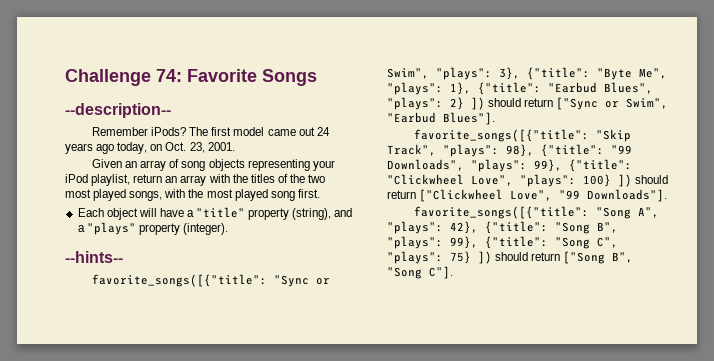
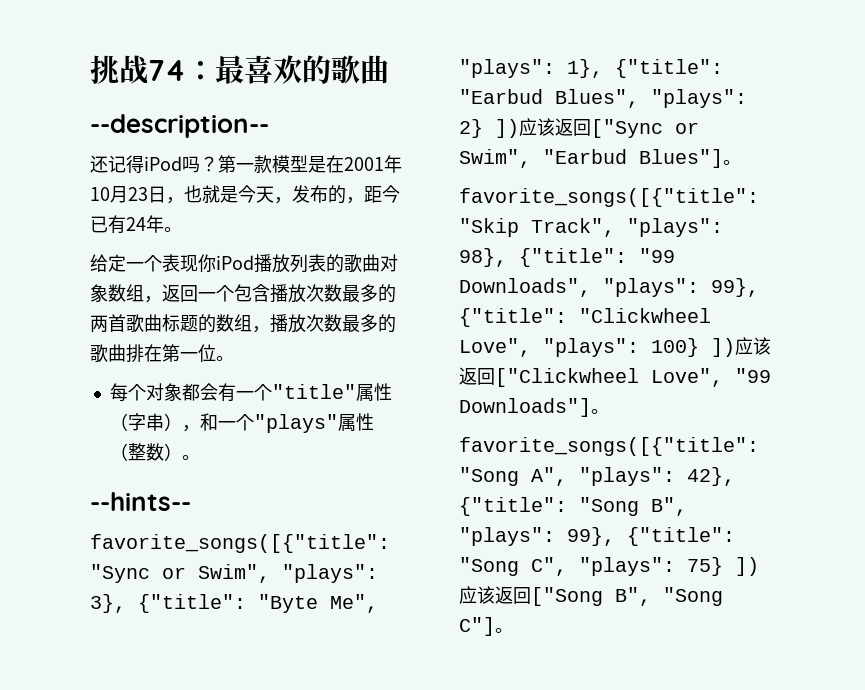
- Challenge 74: Favorite Songs
+ 挑战74：最喜欢的歌曲
  --description--
- Remember iPods? The first model came out 24 years ago today, on Oct. 23, 2001.
- Given an array of song objects representing your iPod playlist, return an array with the titles of the two most played songs, with the most played song first.
- Each object will have a "title" property (string), and a "plays" property (integer).
+ 还记得iPod吗？第一款模型是在2001年10月23日，也就是今天，发布的，距今已有24年。
+ 给定一个表现你iPod播放列表的歌曲对象数组，返回一个包含播放次数最多的两首歌曲标题的数组，播放次数最多的歌曲排在第一位。
+ 每个对象都会有一个"title"属性（字串），和一个"plays"属性（整数）。
- favorite_songs([{"title": "Sync or Swim", "plays": 3}, {"title": "Byte Me", "plays": 1}, {"title": "Earbud Blues", "plays": 2} ]) should return ["Sync or Swim", "Earbud Blues"].
+ favorite_songs([{"title": "Sync or Swim", "plays": 3}, {"title": "Byte Me", "plays": 1}, {"title": "Earbud Blues", "plays": 2} ])应该返回["Sync or Swim", "Earbud Blues"]。
- favorite_songs([{"title": "Skip Track", "plays": 98}, {"title": "99 Downloads", "plays": 99}, {"title": "Clickwheel Love", "plays": 100} ]) should return ["Clickwheel Love", "99 Downloads"].
+ favorite_songs([{"title": "Skip Track", "plays": 98}, {"title": "99 Downloads", "plays": 99}, {"title": "Clickwheel Love", "plays": 100} ])应该返回["Clickwheel Love", "99 Downloads"]。
- favorite_songs([{"title": "Song A", "plays": 42}, {"title": "Song B", "plays": 99}, {"title": "Song C", "plays": 75} ]) should return ["Song B", "Song C"].
+ favorite_songs([{"title": "Song A", "plays": 42}, {"title": "Song B", "plays": 99}, {"title": "Song C", "plays": 75} ])应该返回["Song B", "Song C"]。

